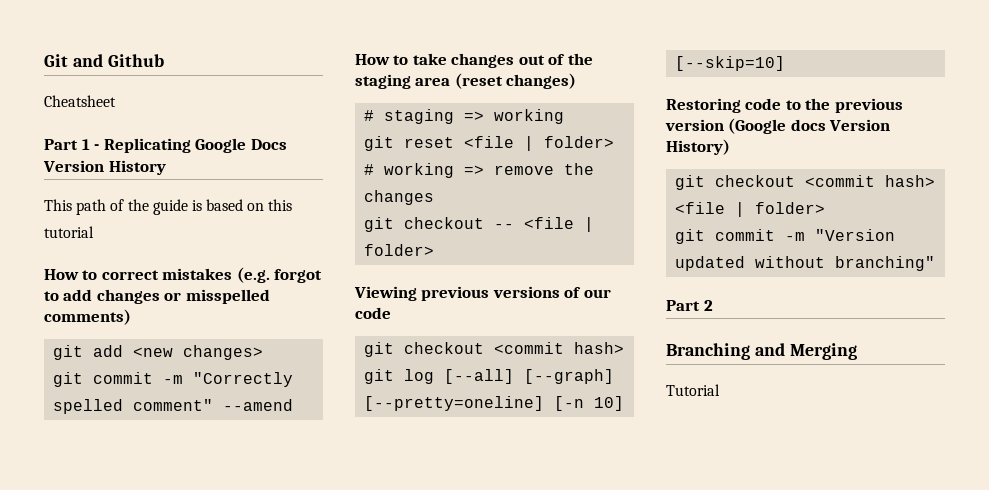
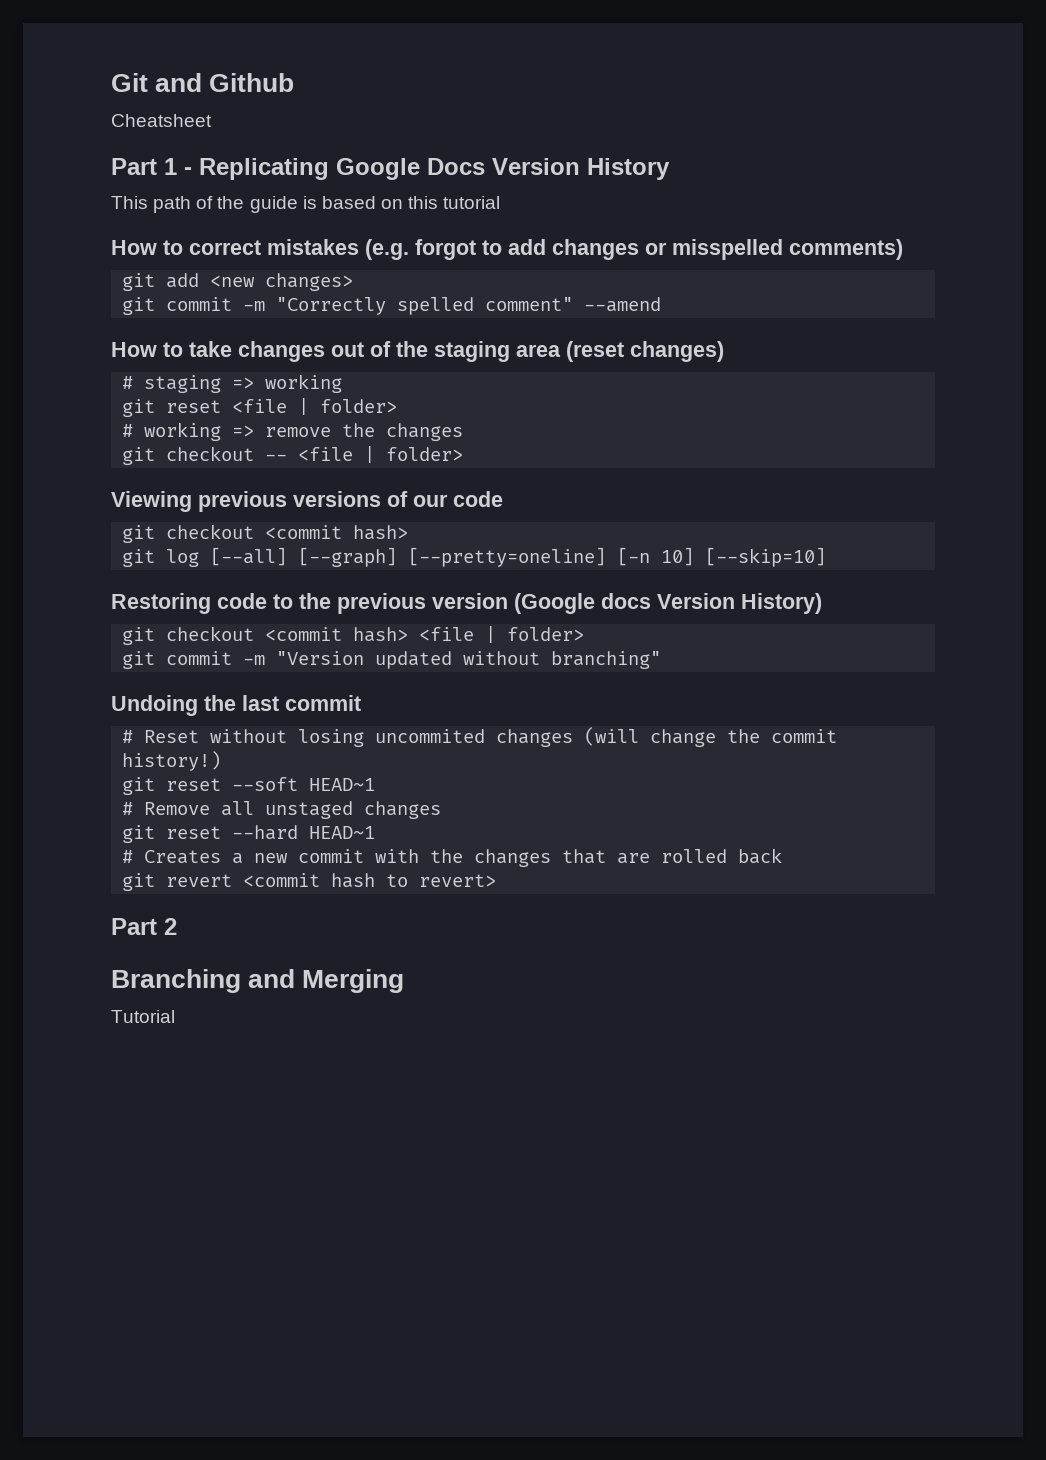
+ Undoing the last commit
+ # Reset without losing uncommited changes (will change the commit history!)
+ git reset --soft HEAD~1
+ # Remove all unstaged changes
+ git reset --hard HEAD~1
+ # Creates a new commit with the changes that are rolled back
+ git revert <commit hash to revert>

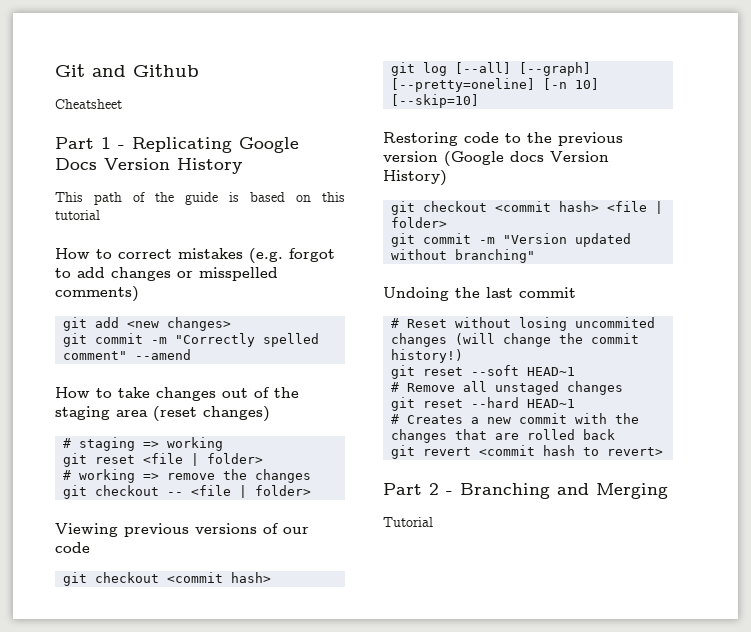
- Part 2
- Branching and Merging
+ Part 2 - Branching and Merging

